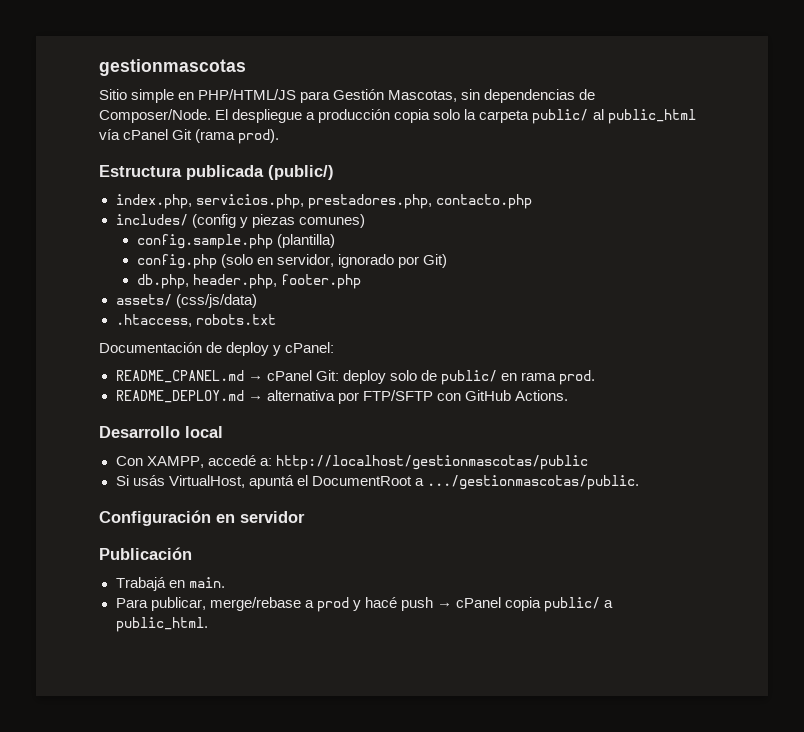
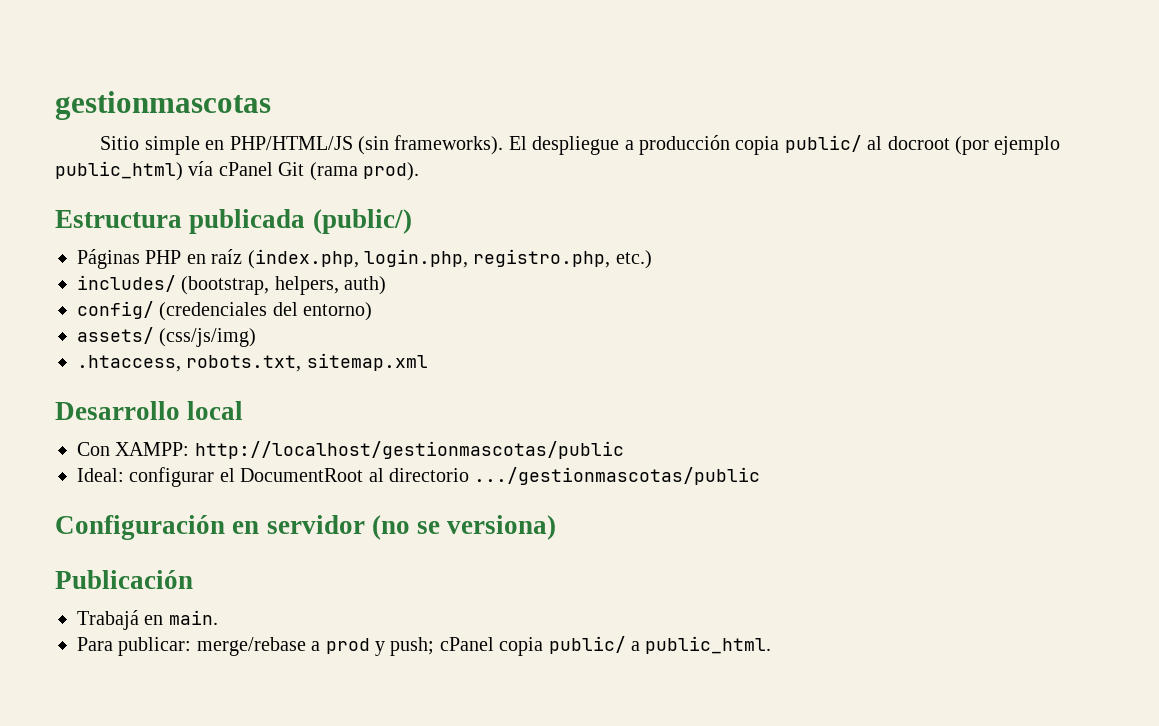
- Sitio simple en PHP/HTML/JS para Gestión Mascotas, sin dependencias de Composer/Node.
+ Sitio simple en PHP/HTML/JS (sin frameworks).
- El despliegue a producción copia solo la carpeta public/ al public_html vía cPanel Git (rama prod).
+ El despliegue a producción copia public/ al docroot (por ejemplo public_html) vía cPanel Git (rama prod).
- index.php, servicios.php, prestadores.php, contacto.php
- includes/ (config y piezas comunes)
- config.sample.php (plantilla)
- config.php (solo en servidor, ignorado por Git)
- db.php, header.php, footer.php
+ Páginas PHP en raíz (index.php, login.php, registro.php, etc.)
+ includes/ (bootstrap, helpers, auth)
+ config/ (credenciales del entorno)
- assets/ (css/js/data)
+ assets/ (css/js/img)
- .htaccess, robots.txt
- Documentación de deploy y cPanel:
- README_CPANEL.md → cPanel Git: deploy solo de public/ en rama prod.
- README_DEPLOY.md → alternativa por FTP/SFTP con GitHub Actions.
+ .htaccess, robots.txt, sitemap.xml
  Desarrollo local
- Con XAMPP, accedé a: http://localhost/gestionmascotas/public
- Si usás VirtualHost, apuntá el DocumentRoot a .../gestionmascotas/public.
+ Con XAMPP: http://localhost/gestionmascotas/public
+ Ideal: configurar el DocumentRoot al directorio .../gestionmascotas/public
- Configuración en servidor
+ Configuración en servidor (no se versiona)
- Para publicar, merge/rebase a prod y hacé push → cPanel copia public/ a public_html.
+ Para publicar: merge/rebase a prod y push; cPanel copia public/ a public_html.

